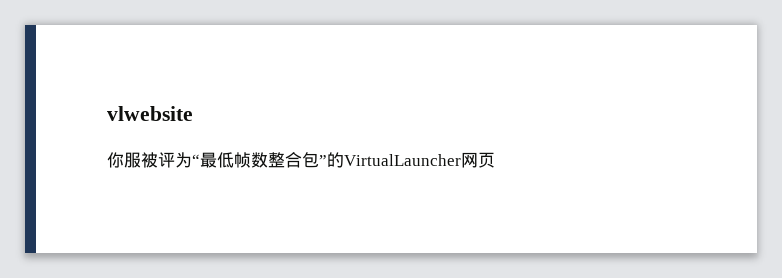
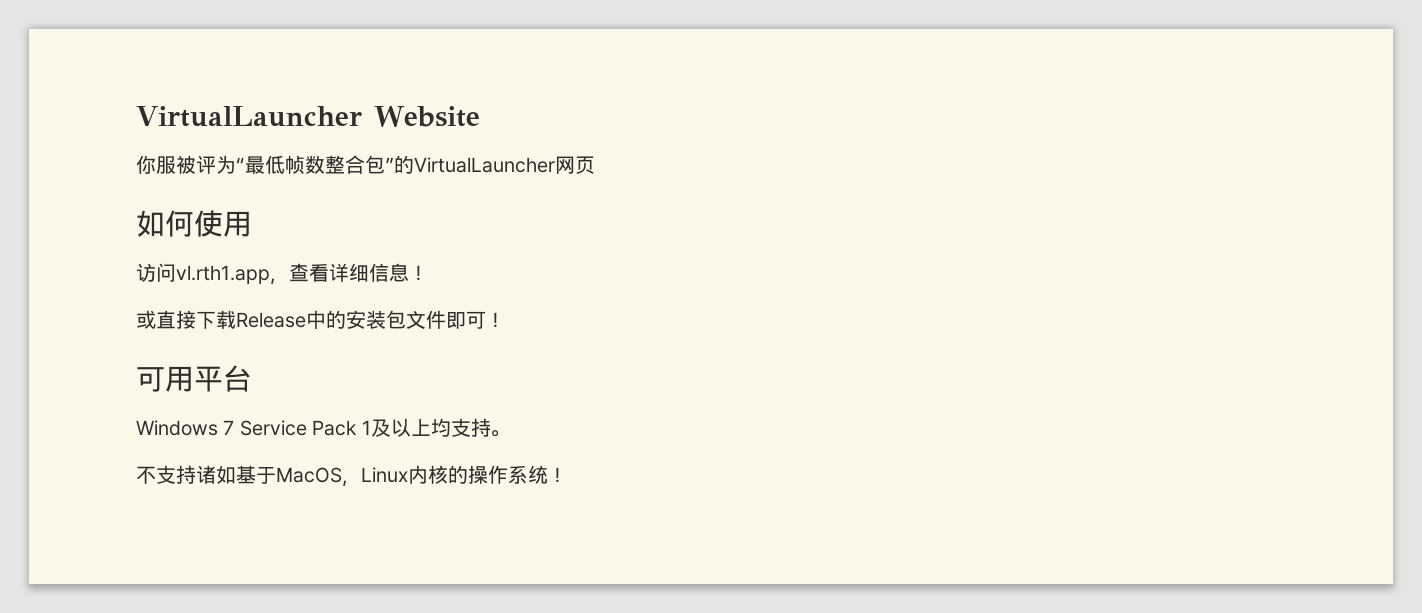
- vlwebsite
+ VirtualLauncher Website
+ 如何使用
+ 访问vl.rth1.app，查看详细信息！
+ 或直接下载Release中的安装包文件即可！
+ 可用平台
+ Windows 7 Service Pack 1及以上均支持。
+ 不支持诸如基于MacOS，Linux内核的操作系统！

